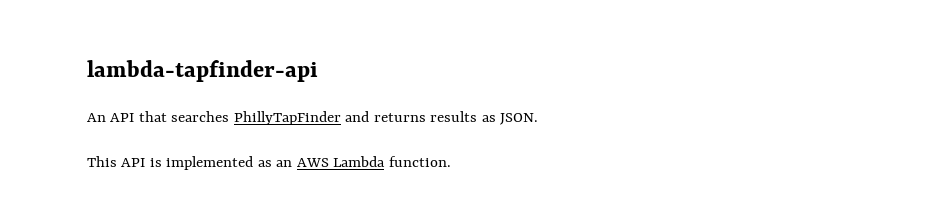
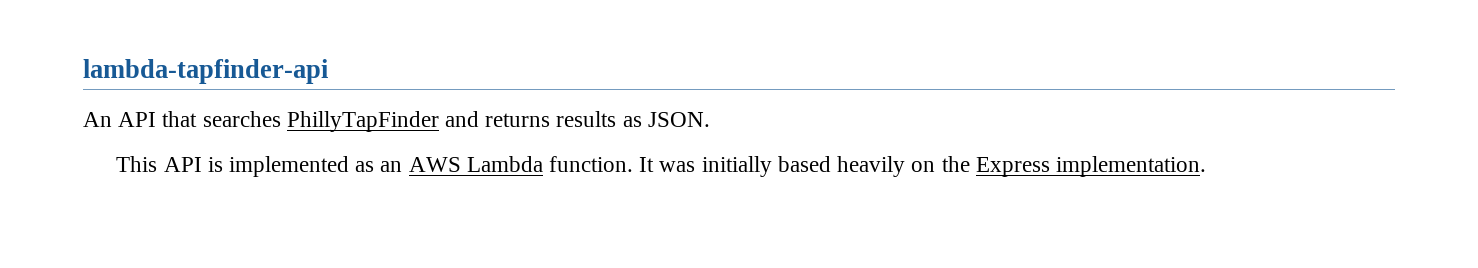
+ It was initially based heavily on the Express implementation.

